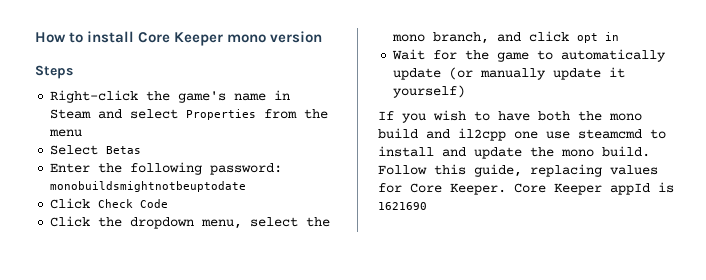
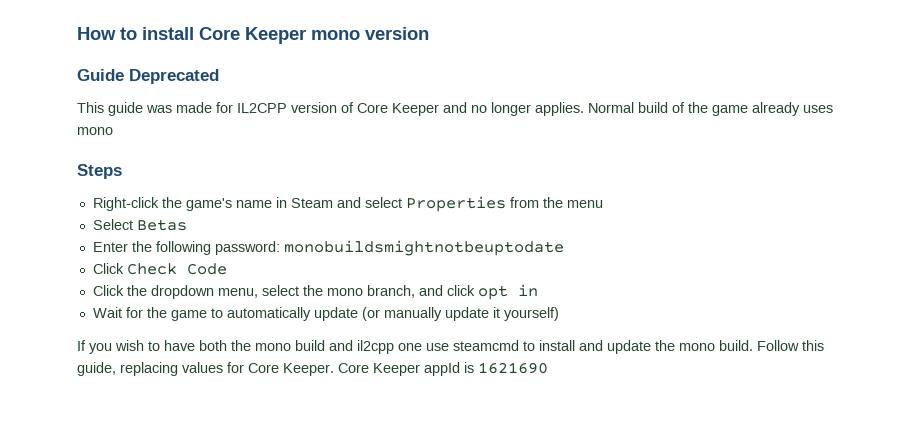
+ Guide Deprecated
+ This guide was made for IL2CPP version of Core Keeper and no longer applies. Normal build of the game already uses mono

